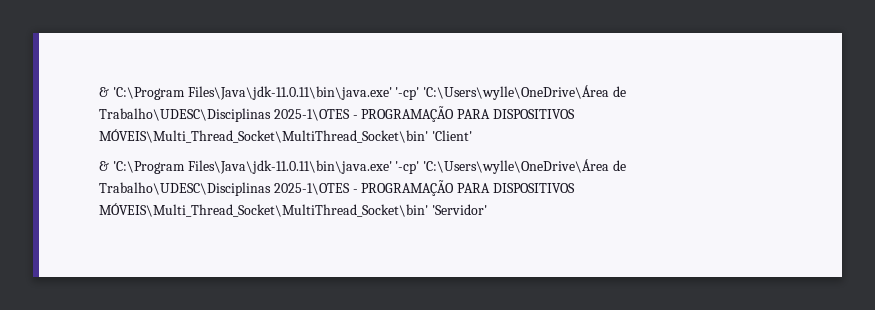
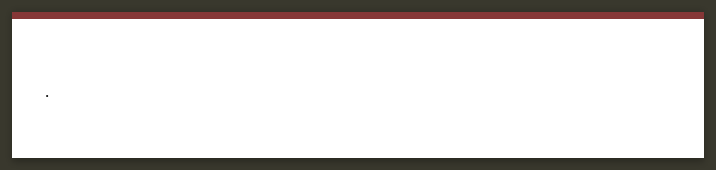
- & 'C:\Program Files\Java\jdk-11.0.11\bin\java.exe' '-cp' 'C:\Users\wylle\OneDrive\Área de Trabalho\UDESC\Disciplinas 2025-1\OTES - PROGRAMAÇÃO PARA DISPOSITIVOS MÓVEIS\Multi_Thread_Socket\MultiThread_Socket\bin' 'Client'
- & 'C:\Program Files\Java\jdk-11.0.11\bin\java.exe' '-cp' 'C:\Users\wylle\OneDrive\Área de Trabalho\UDESC\Disciplinas 2025-1\OTES - PROGRAMAÇÃO PARA DISPOSITIVOS MÓVEIS\Multi_Thread_Socket\MultiThread_Socket\bin' 'Servidor'
+ .

